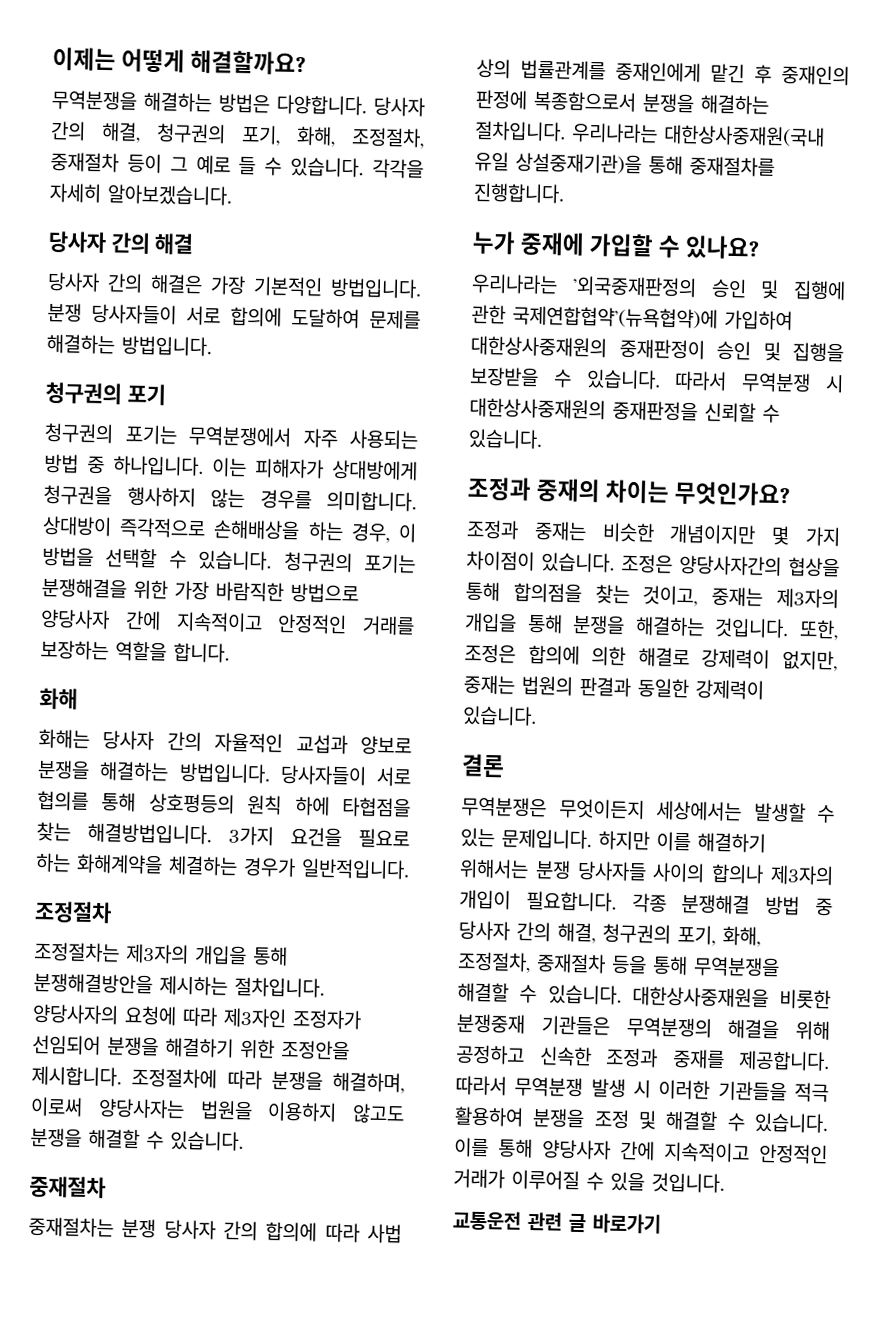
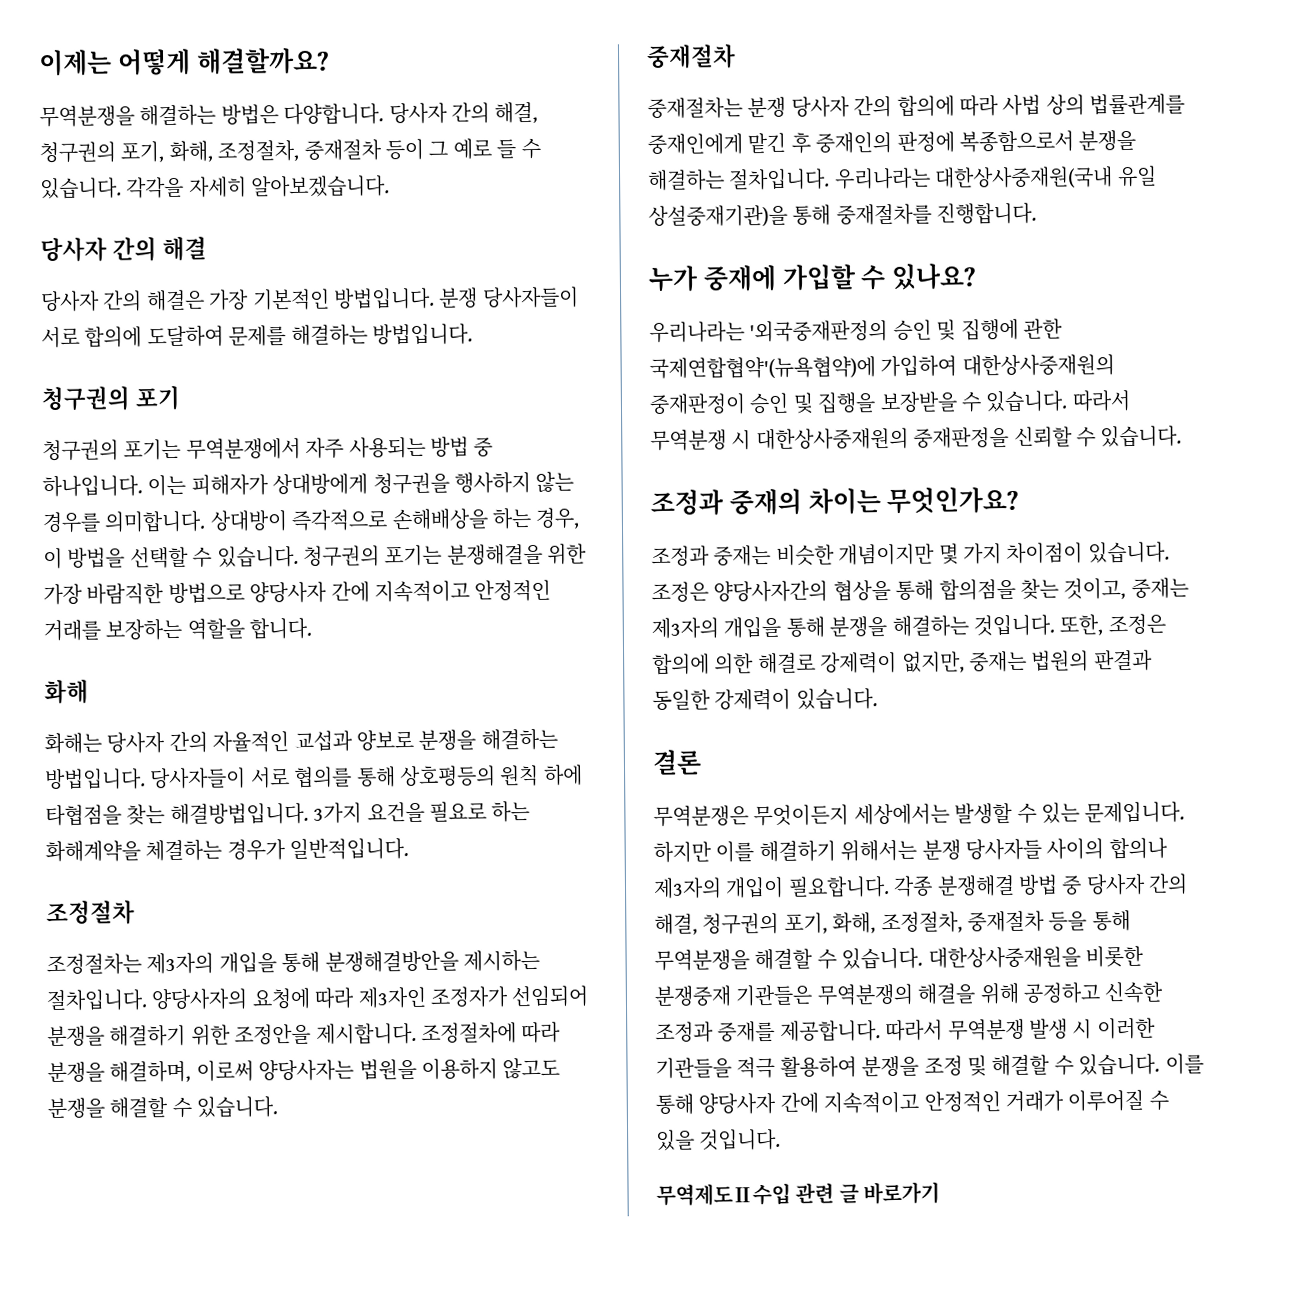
- 교통운전 관련 글 바로가기
+ 무역제도Ⅱ수입 관련 글 바로가기

